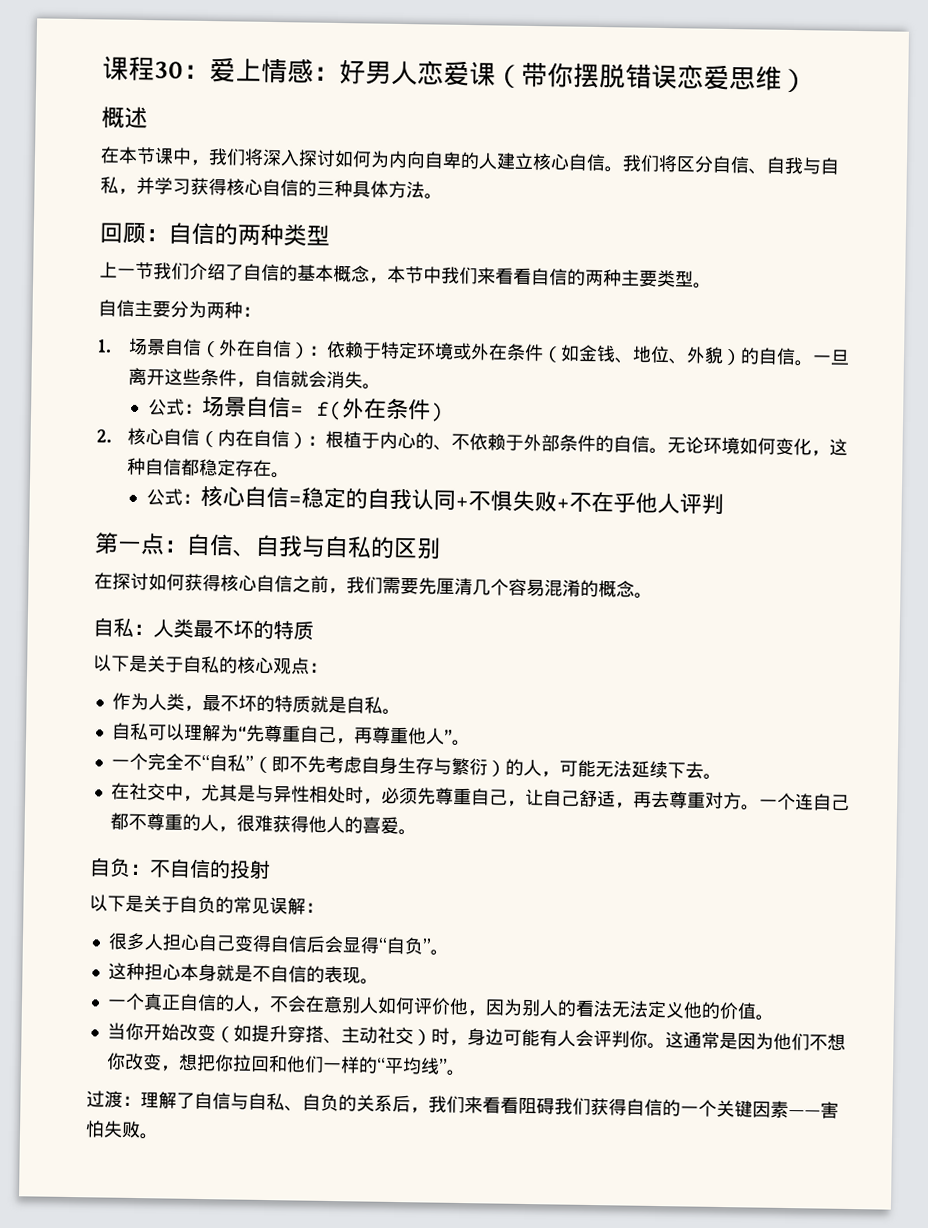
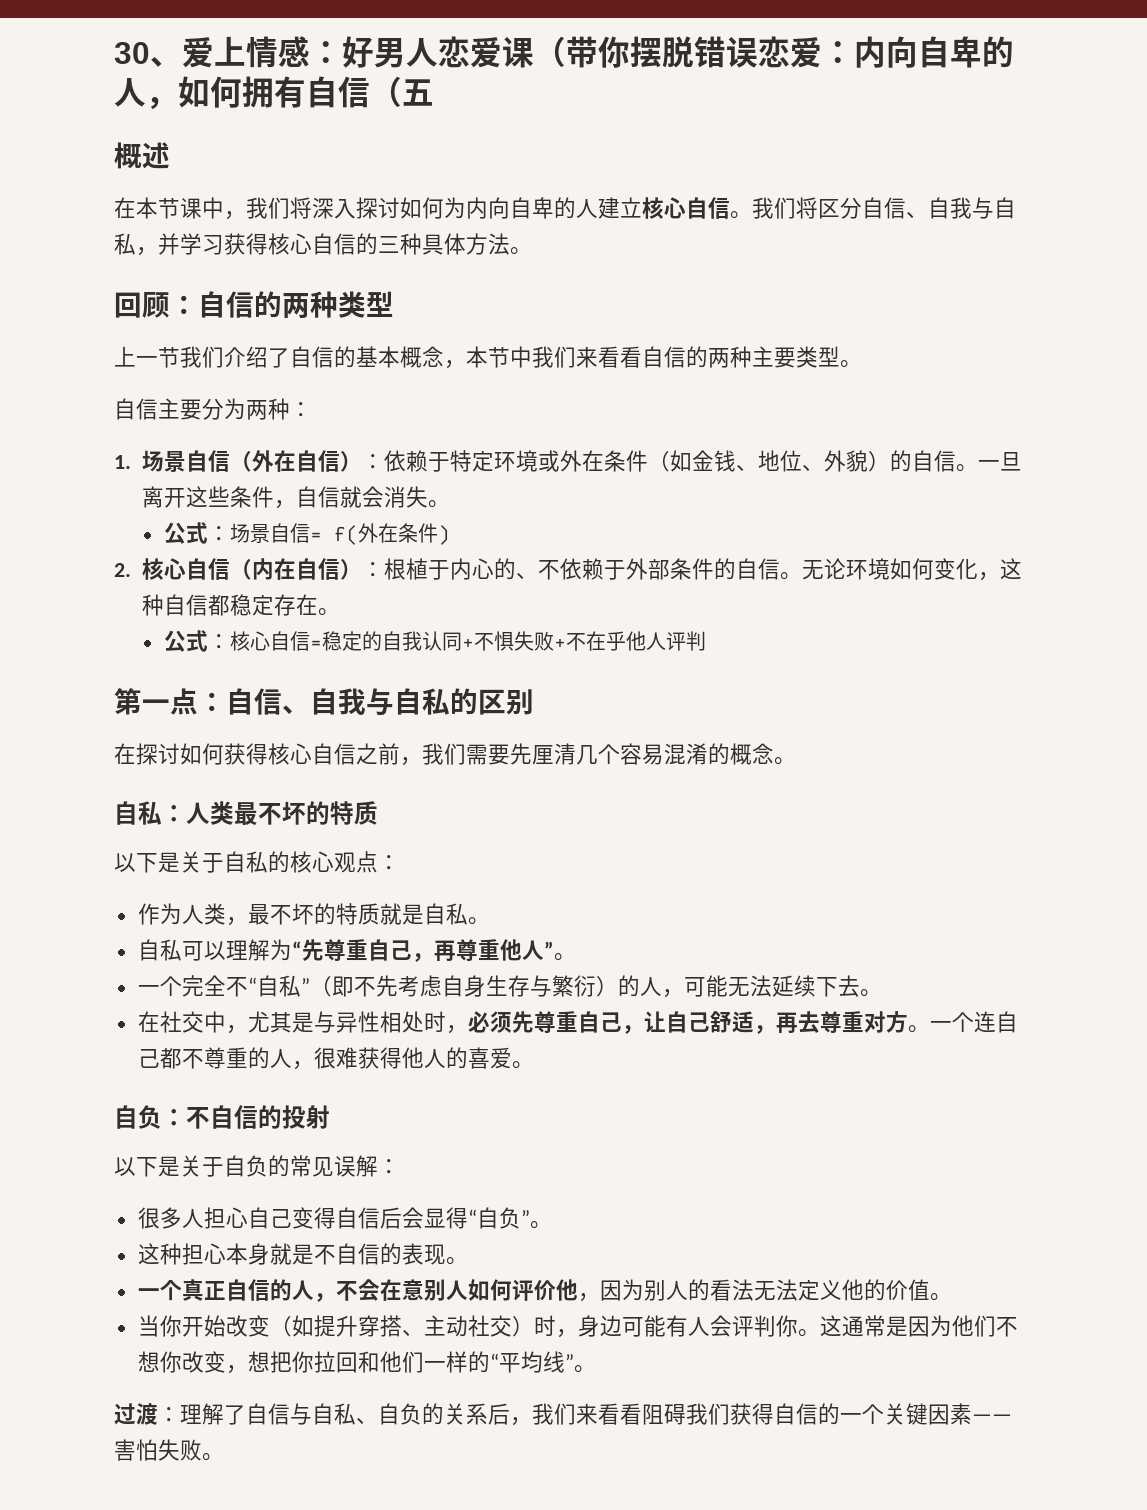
- 课程30：爱上情感：好男人恋爱课（带你摆脱错误恋爱思维）
+ 30、爱上情感：好男人恋爱课（带你摆脱错误恋爱：内向自卑的人，如何拥有自信（五

